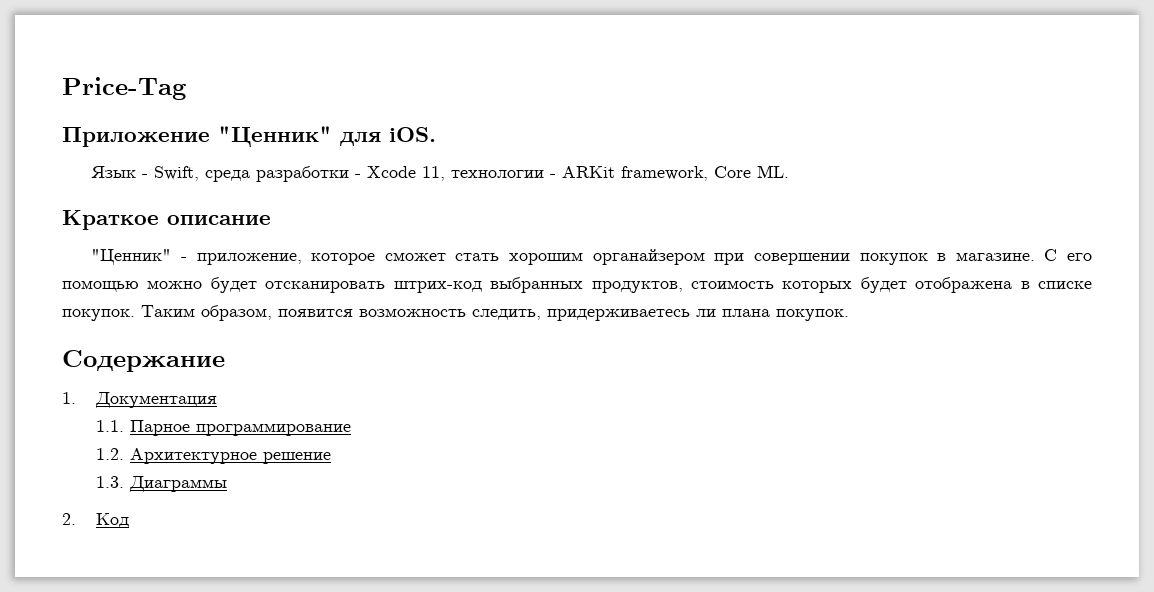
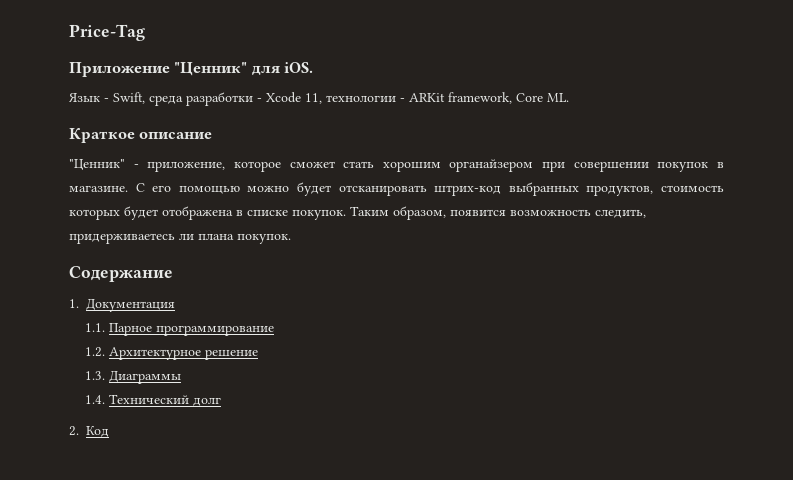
+ 1.4. Технический долг

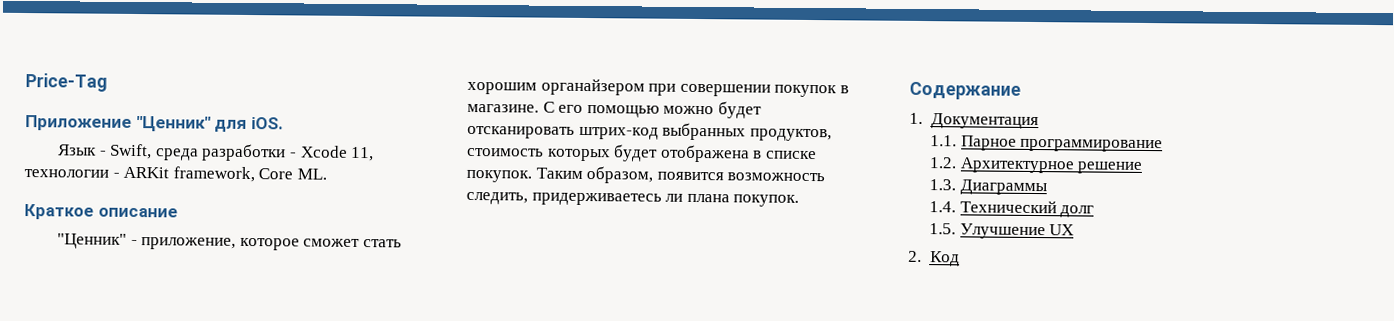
+ 1.5. Улучшение UX

